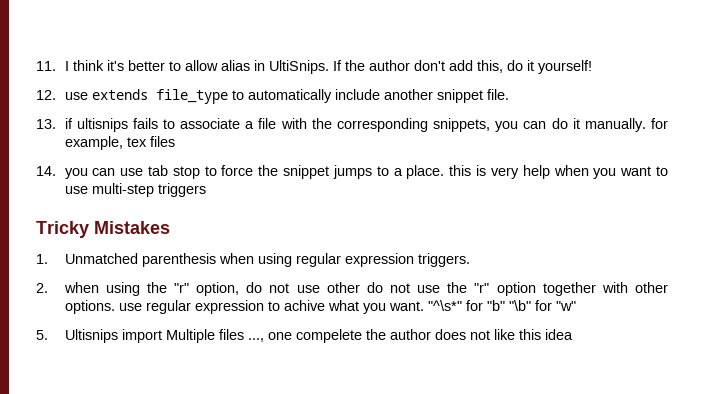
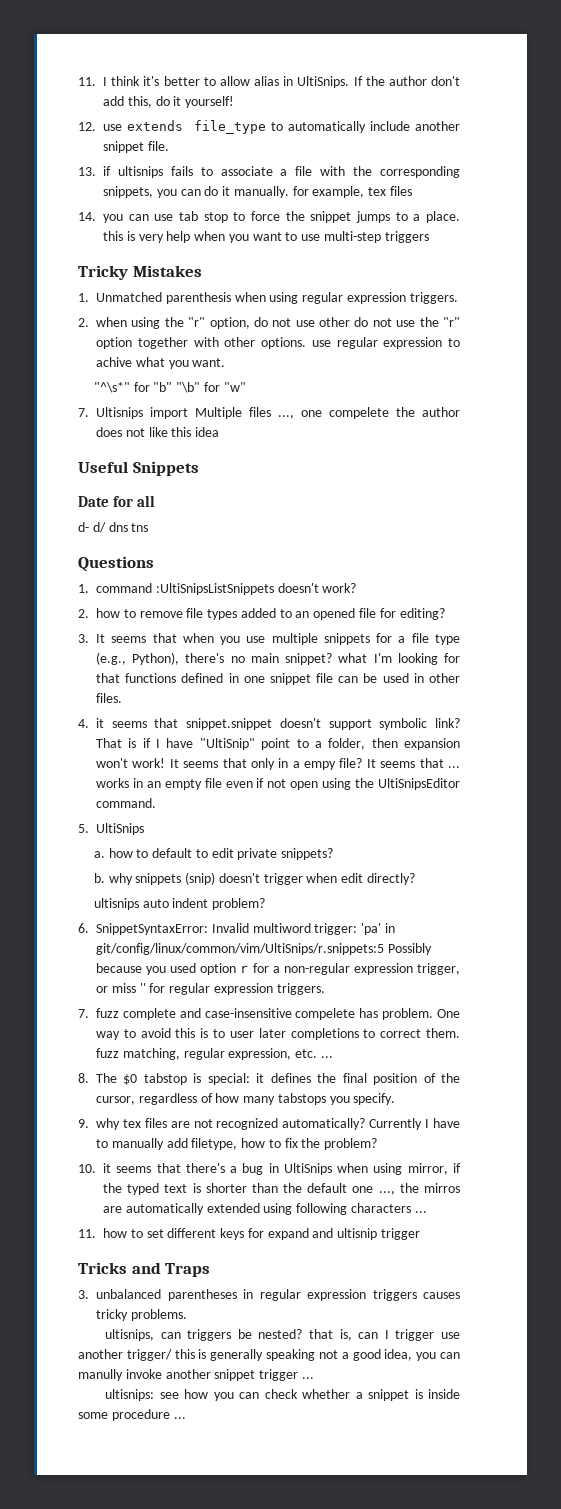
- 2. when using the "r" option, do not use other do not use the "r" option together with other options. use regular expression to achive what you want. "^\s*" for "b" "\b" for "w"
+ 2. when using the "r" option, do not use other do not use the "r" option together with other options. use regular expression to achive what you want.
+ "^\s*" for "b" "\b" for "w"
- 5. Ultisnips import Multiple files ..., one compelete the author does not like this idea
+ 7. Ultisnips import Multiple files ..., one compelete the author does not like this idea
+ Useful Snippets
+ Date for all
+ d- d/ dns tns
+ Questions
+ 1. command :UltiSnipsListSnippets doesn't work?
+ 2. how to remove file types added to an opened file for editing?
+ 3. It seems that when you use multiple snippets for a file type (e.g., Python), there's no main snippet? what I'm looking for that functions defined in one snippet file can be used in other files.
+ 4. it seems that snippet.snippet doesn't support symbolic link? That is if I have "UltiSnip" point to a folder, then expansion won't work! It seems that only in a empy file? It seems that ... works in an empty file even if not open using the UltiSnipsEditor command.
+ 5. UltiSnips
+ a. how to default to edit private snippets?
+ b. why snippets (snip) doesn't trigger when edit directly?
+ ultisnips auto indent problem?
+ 6. SnippetSyntaxError: Invalid multiword trigger: 'pa' in git/config/linux/common/vim/UltiSnips/r.snippets:5 Possibly because you used option r for a non-regular expression trigger, or miss '' for regular expression triggers.
+ 7. fuzz complete and case-insensitive compelete has problem. One way to avoid this is to user later completions to correct them. fuzz matching, regular expression, etc. ...
+ 8. The $0 tabstop is special: it defines the final position of the cursor, regardless of how many tabstops you specify.
+ 9. why tex files are not recognized automatically? Currently I have to manually add filetype, how to fix the problem?
+ 10. it seems that there's a bug in UltiSnips when using mirror, if the typed text is shorter than the default one ..., the mirros are automatically extended using following characters ...
+ 11. how to set different keys for expand and ultisnip trigger
+ Tricks and Traps
+ 3. unbalanced parentheses in regular expression triggers causes tricky problems.
+ ultisnips, can triggers be nested? that is, can I trigger use another trigger/ this is generally speaking not a good idea, you can manully invoke another snippet trigger ...
+ ultisnips: see how you can check whether a snippet is inside some procedure ...

